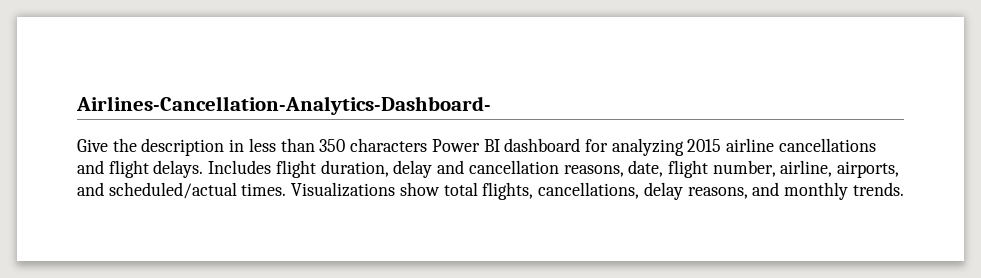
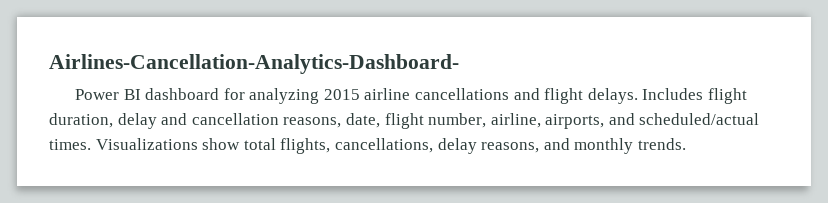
- Give the description in less than 350 characters Power BI dashboard for analyzing 2015 airline cancellations and flight delays.
+ Power BI dashboard for analyzing 2015 airline cancellations and flight delays.

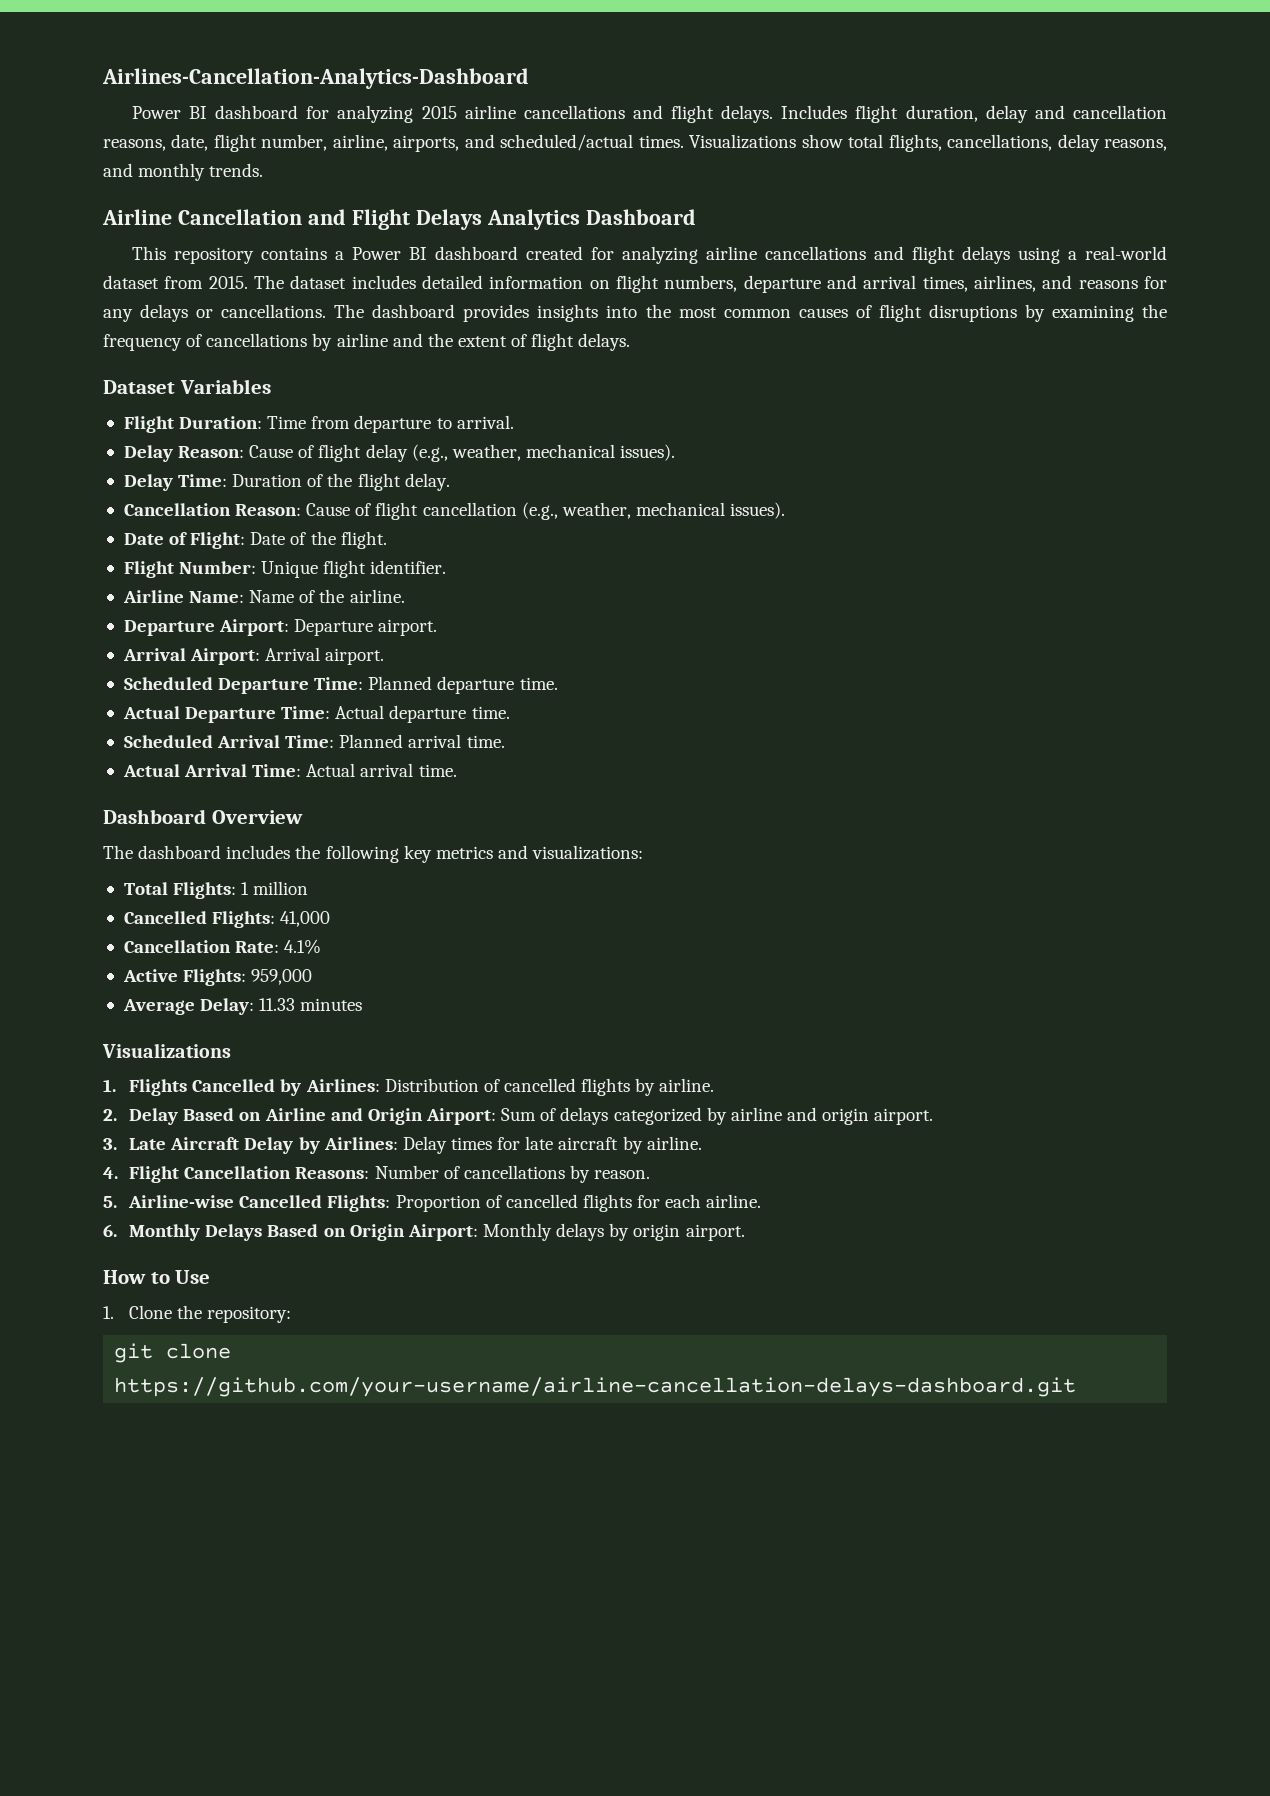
- Airlines-Cancellation-Analytics-Dashboard-
+ Airlines-Cancellation-Analytics-Dashboard
+ Airline Cancellation and Flight Delays Analytics Dashboard
+ This repository contains a Power BI dashboard created for analyzing airline cancellations and flight delays using a real-world dataset from 2015. The dataset includes detailed information on flight numbers, departure and arrival times, airlines, and reasons for any delays or cancellations. The dashboard provides insights into the most common causes of flight disruptions by examining the frequency of cancellations by airline and the extent of flight delays.
+ Dataset Variables
+ Flight Duration: Time from departure to arrival.
+ Delay Reason: Cause of flight delay (e.g., weather, mechanical issues).
+ Delay Time: Duration of the flight delay.
+ Cancellation Reason: Cause of flight cancellation (e.g., weather, mechanical issues).
+ Date of Flight: Date of the flight.
+ Flight Number: Unique flight identifier.
+ Airline Name: Name of the airline.
+ Departure Airport: Departure airport.
+ Arrival Airport: Arrival airport.
+ Scheduled Departure Time: Planned departure time.
+ Actual Departure Time: Actual departure time.
+ Scheduled Arrival Time: Planned arrival time.
+ Actual Arrival Time: Actual arrival time.
+ Dashboard Overview
+ The dashboard includes the following key metrics and visualizations:
+ Total Flights: 1 million
+ Cancelled Flights: 41,000
+ Cancellation Rate: 4.1%
+ Active Flights: 959,000
+ Average Delay: 11.33 minutes
+ Visualizations
+ 1. Flights Cancelled by Airlines: Distribution of cancelled flights by airline.
+ 2. Delay Based on Airline and Origin Airport: Sum of delays categorized by airline and origin airport.
+ 3. Late Aircraft Delay by Airlines: Delay times for late aircraft by airline.
+ 4. Flight Cancellation Reasons: Number of cancellations by reason.
+ 5. Airline-wise Cancelled Flights: Proportion of cancelled flights for each airline.
+ 6. Monthly Delays Based on Origin Airport: Monthly delays by origin airport.
+ How to Use
+ 1. Clone the repository:
+ git clone https://github.com/your-username/airline-cancellation-delays-dashboard.git

